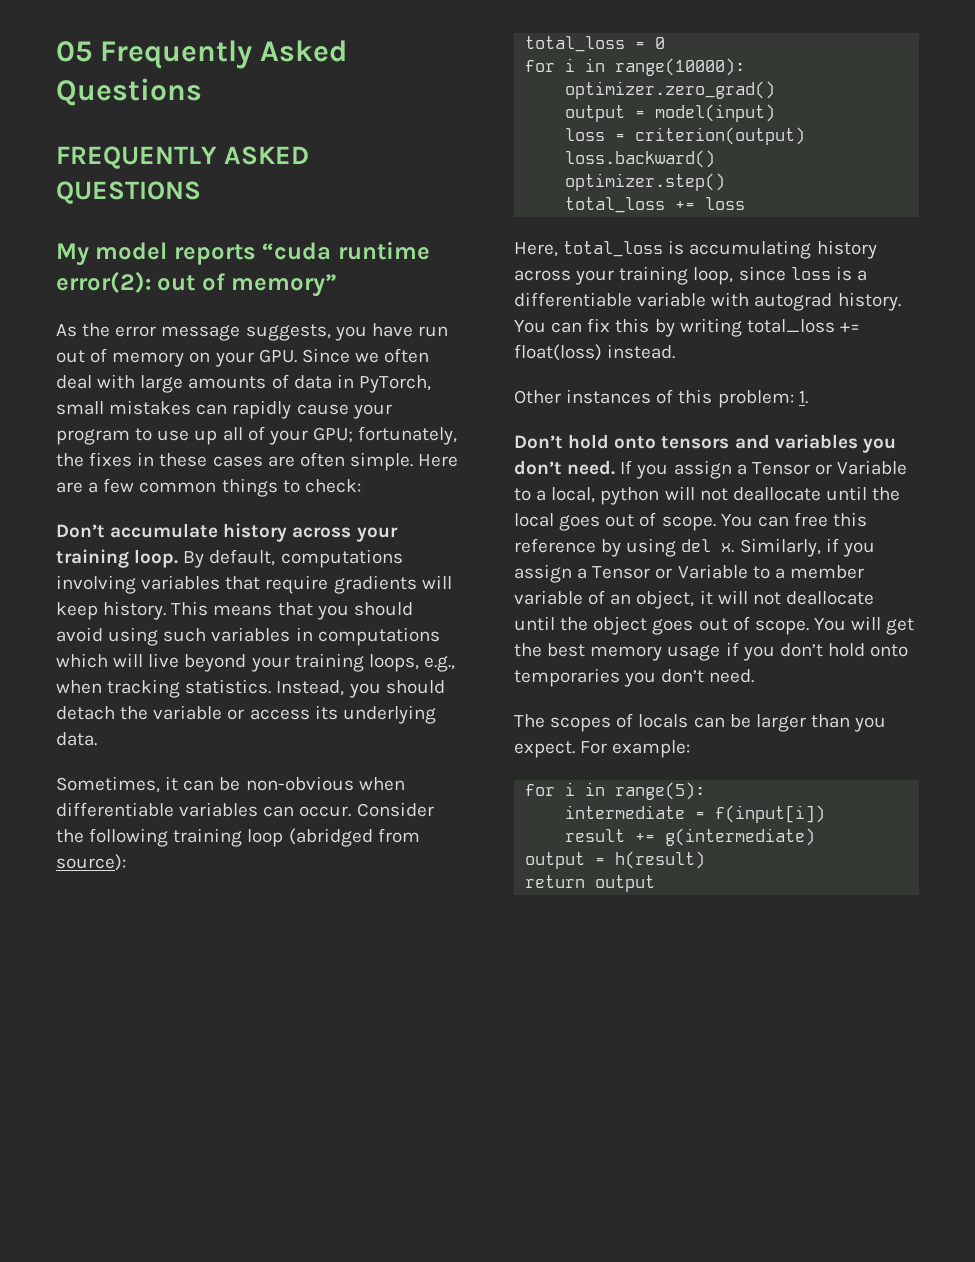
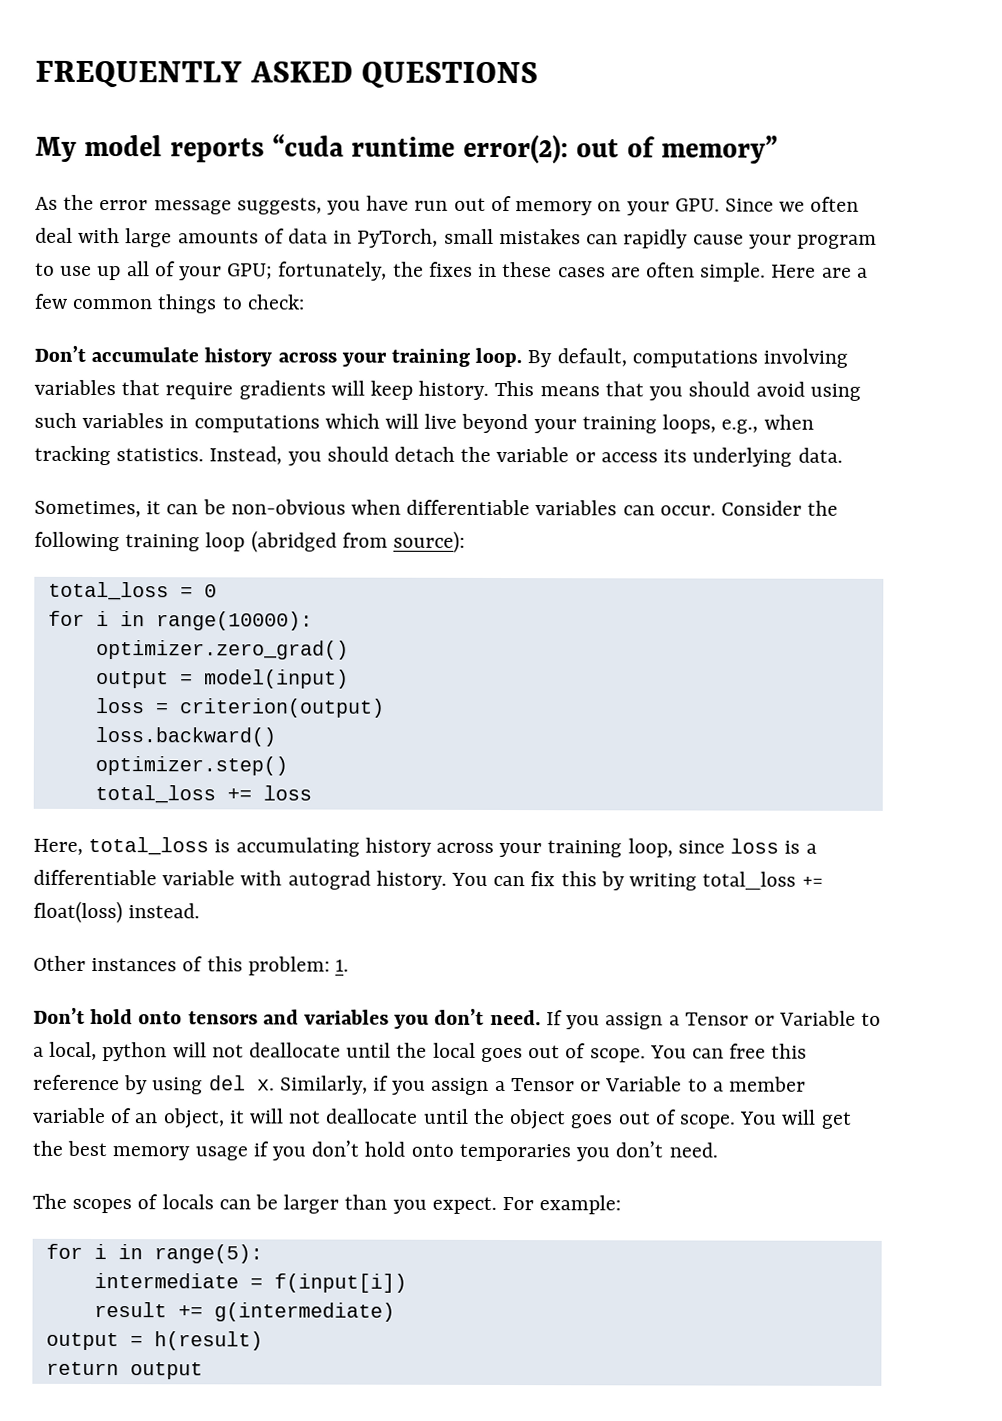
- 05 Frequently Asked Questions

